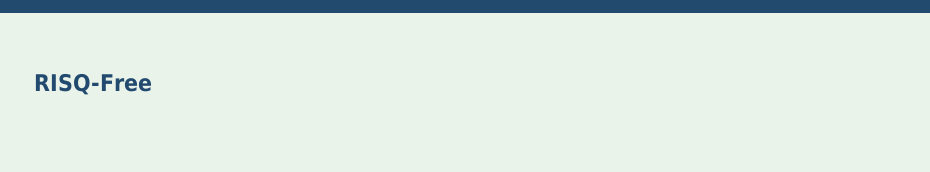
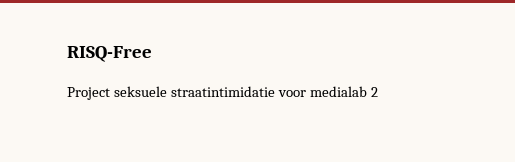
+ Project seksuele straatintimidatie voor medialab 2

